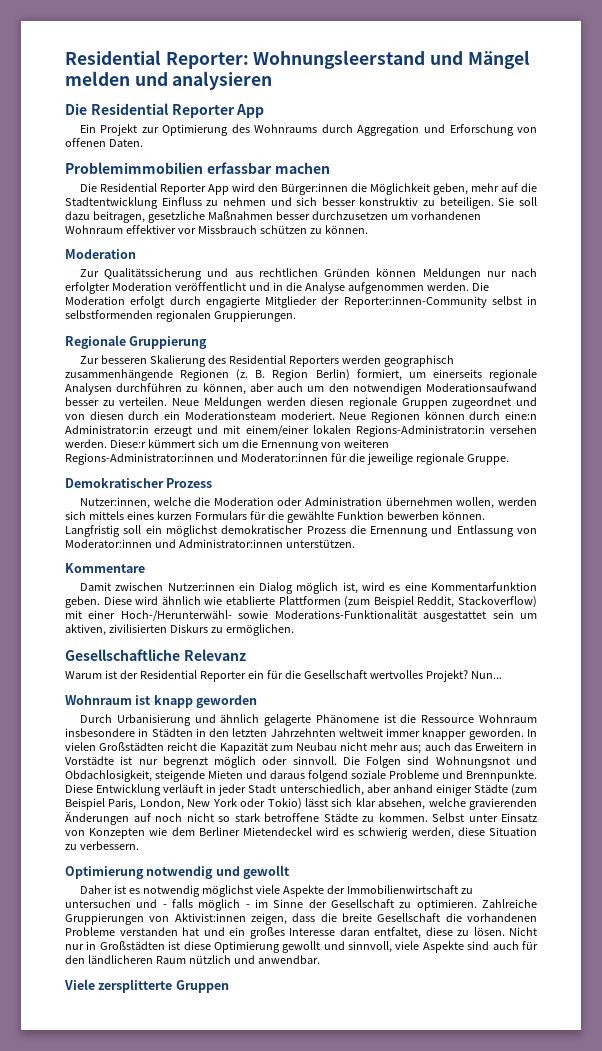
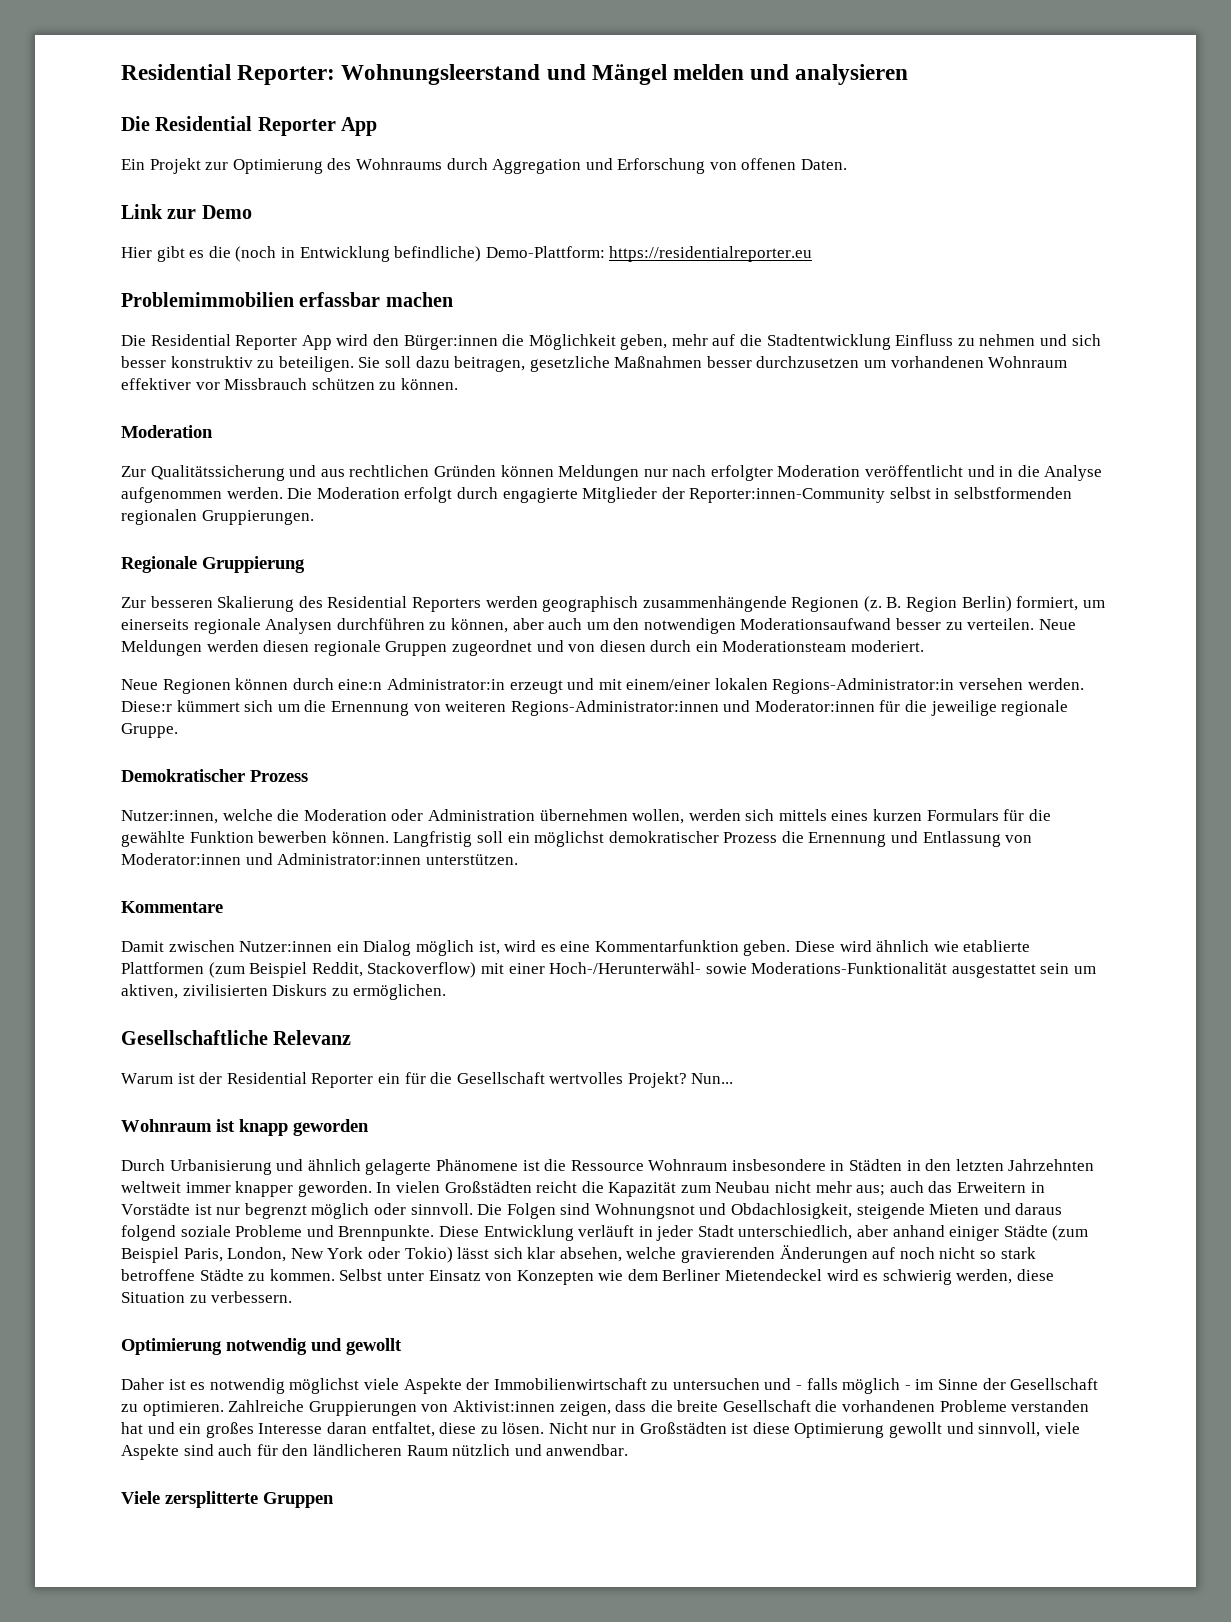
+ Link zur Demo
+ Hier gibt es die (noch in Entwicklung befindliche) Demo-Plattform: https://residentialreporter.eu
- Neue Meldungen werden diesen regionale Gruppen zugeordnet und von diesen durch ein Moderationsteam moderiert. Neue Regionen können durch eine:n Administrator:in erzeugt und mit einem/einer lokalen Regions-Administrator:in versehen werden.
+ Neue Meldungen werden diesen regionale Gruppen zugeordnet und von diesen durch ein Moderationsteam moderiert.
+ Neue Regionen können durch eine:n Administrator:in erzeugt und mit einem/einer lokalen Regions-Administrator:in versehen werden.

